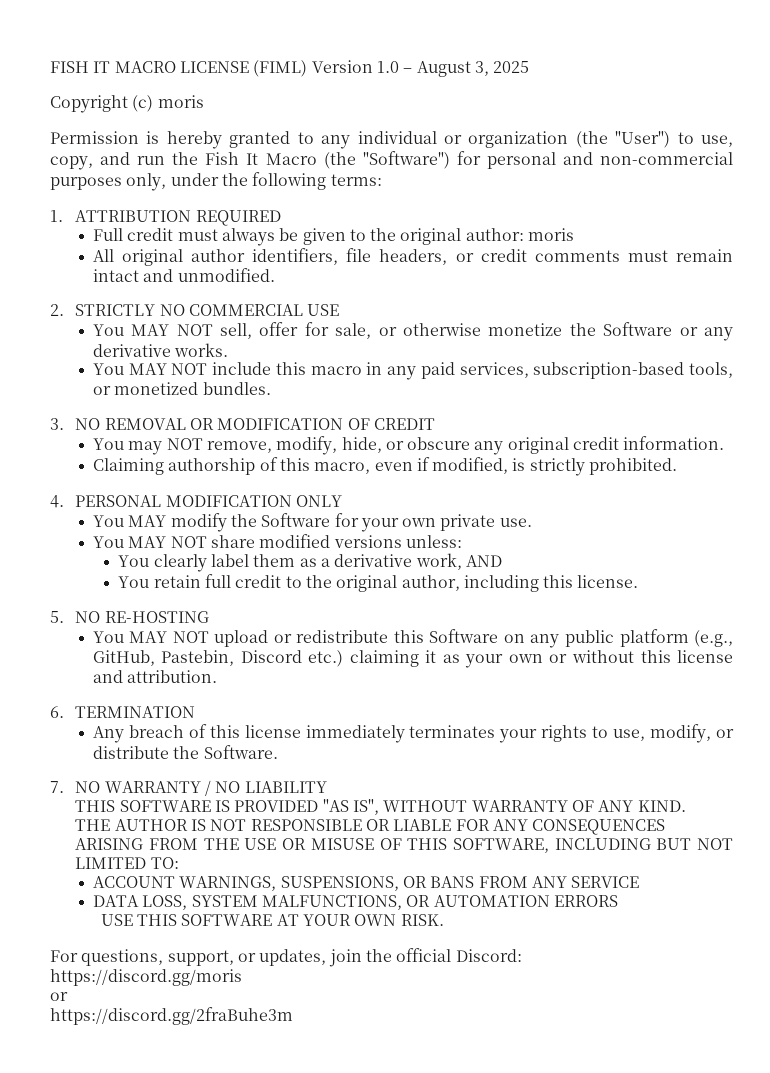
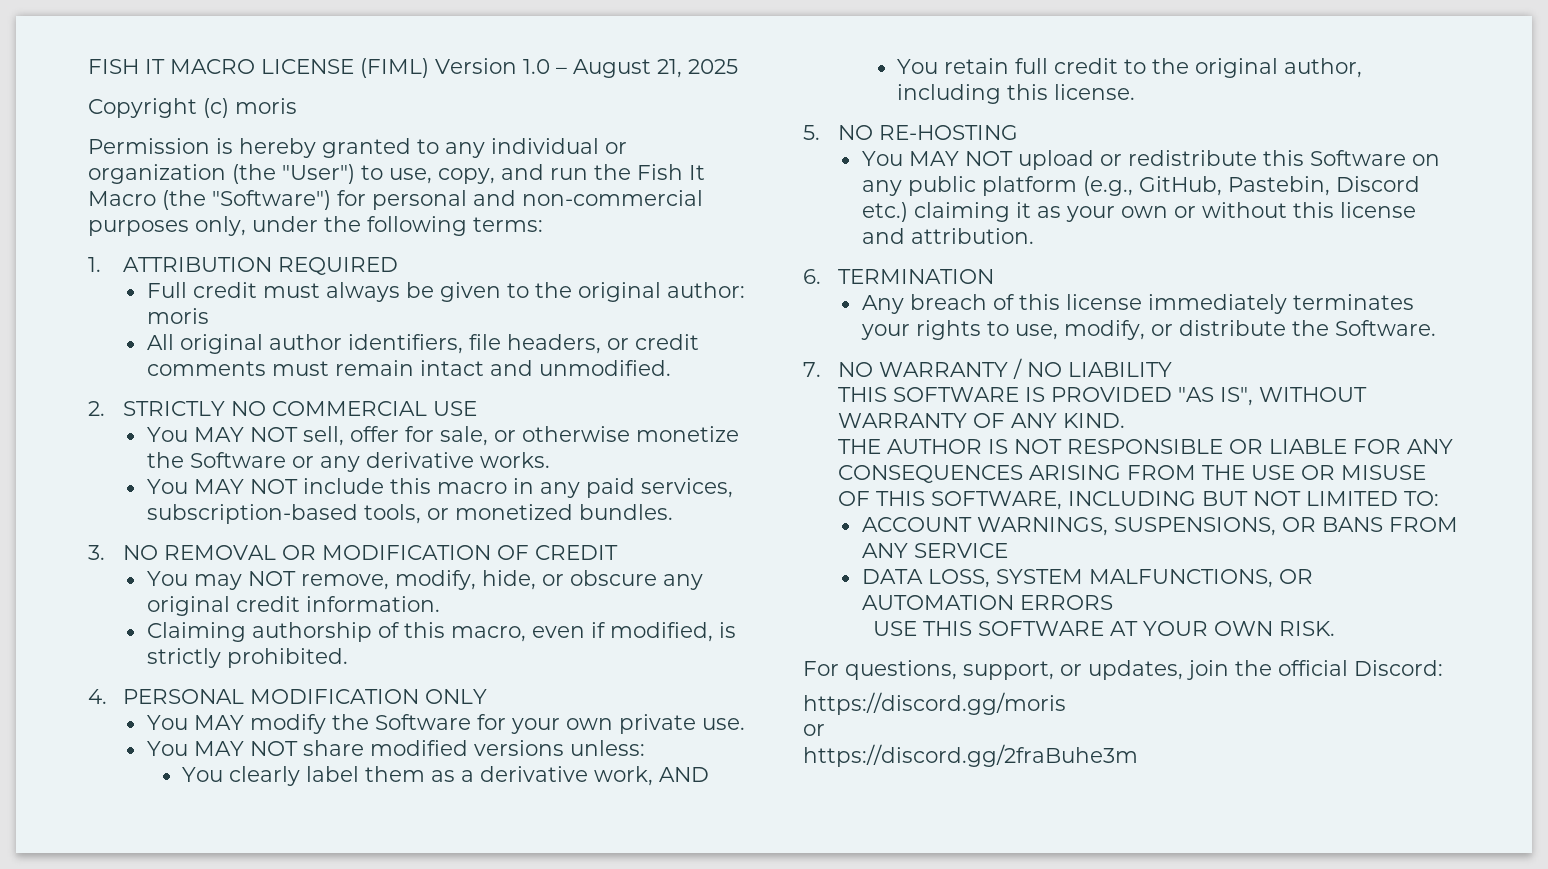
- FISH IT MACRO LICENSE (FIML) Version 1.0 – August 3, 2025
+ FISH IT MACRO LICENSE (FIML) Version 1.0 – August 21, 2025

